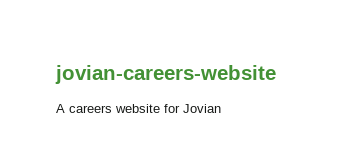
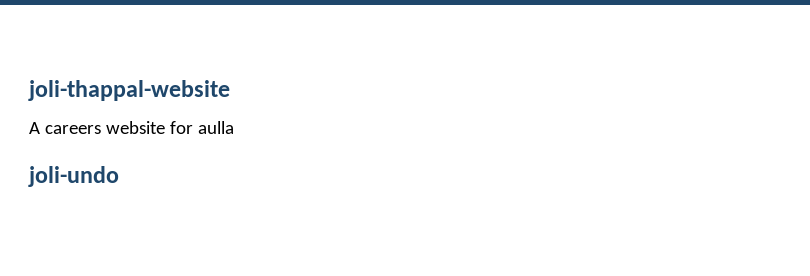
- jovian-careers-website
+ joli-thappal-website
- A careers website for Jovian
+ A careers website for aulla
+ joli-undo

